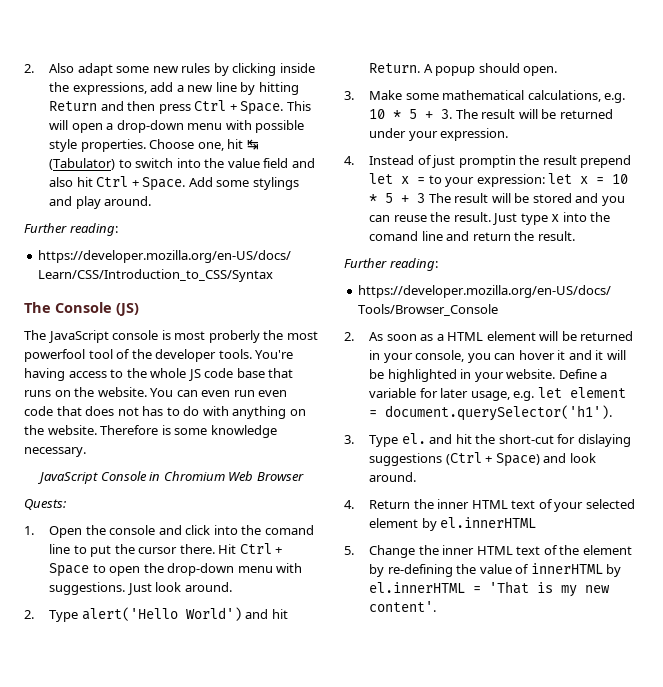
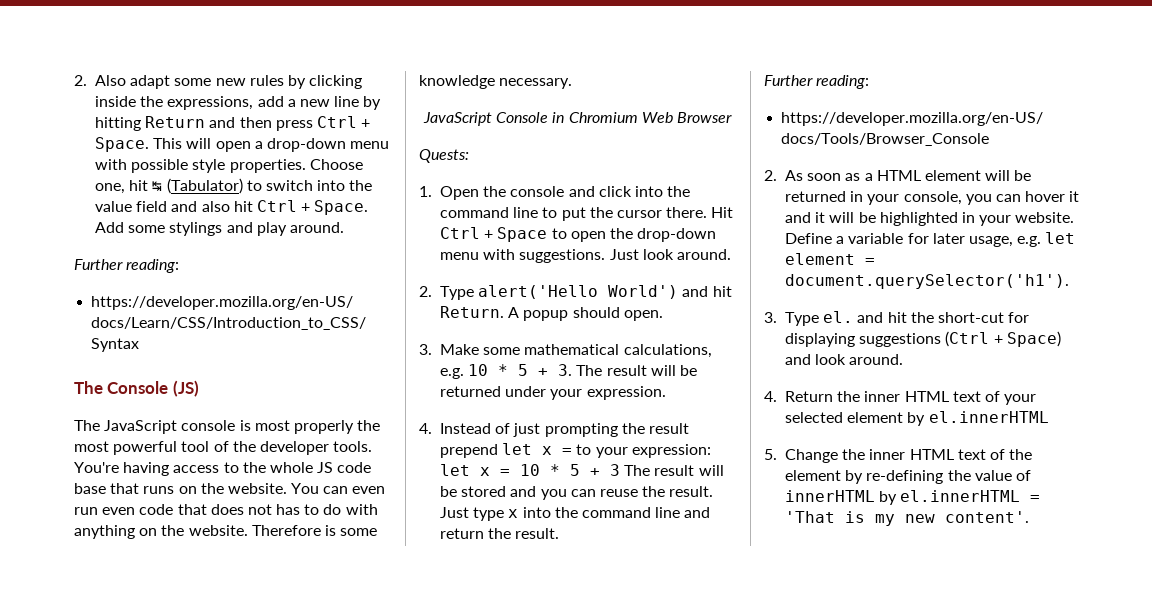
- The JavaScript console is most proberly the most powerfool tool of the developer tools.
+ The JavaScript console is most properly the most powerful tool of the developer tools.
- 1. Open the console and click into the comand line to put the cursor there.
+ 1. Open the console and click into the command line to put the cursor there.
- 4. Instead of just promptin the result prepend let x = to your expression: let x = 10 * 5 + 3 The result will be stored and you can reuse the result.
+ 4. Instead of just prompting the result prepend let x = to your expression: let x = 10 * 5 + 3 The result will be stored and you can reuse the result.
- Just type x into the comand line and return the result.
+ Just type x into the command line and return the result.
- 3. Type el. and hit the short-cut for dislaying suggestions (Ctrl + Space) and look around.
+ 3. Type el. and hit the short-cut for displaying suggestions (Ctrl + Space) and look around.

